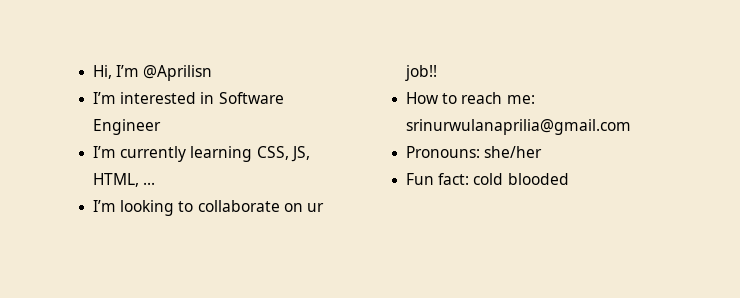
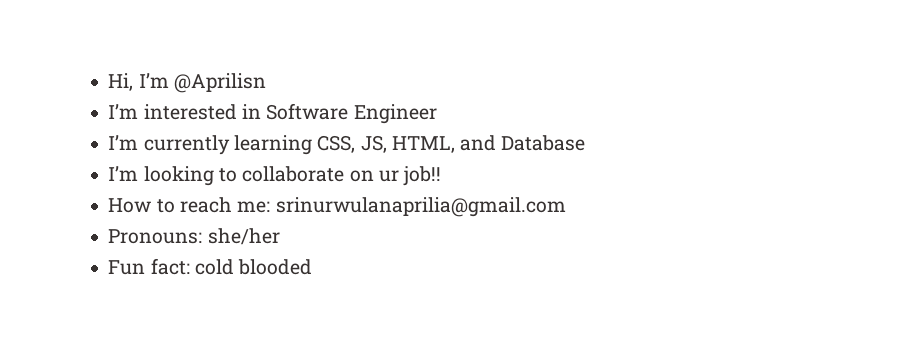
- I’m currently learning CSS, JS, HTML, ...
+ I’m currently learning CSS, JS, HTML, and Database

